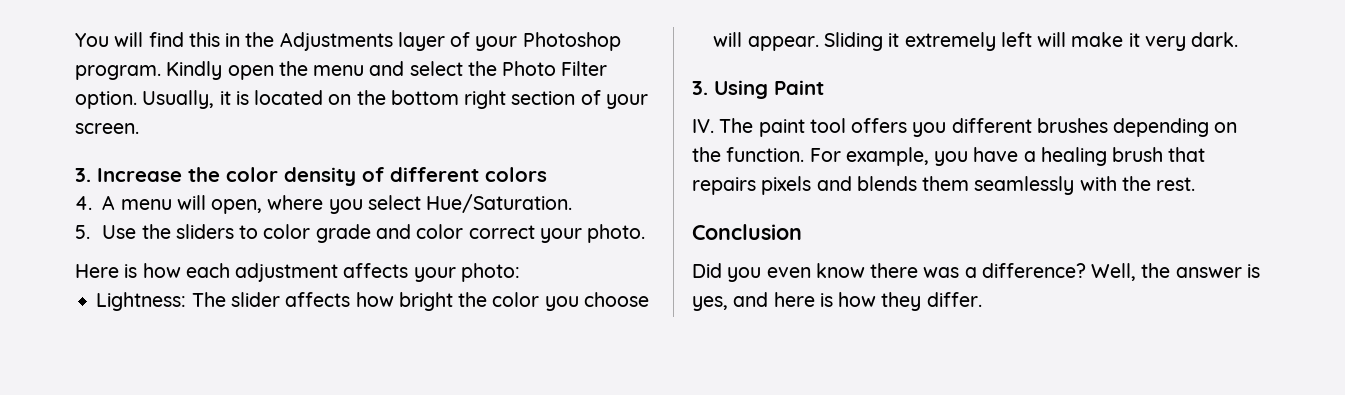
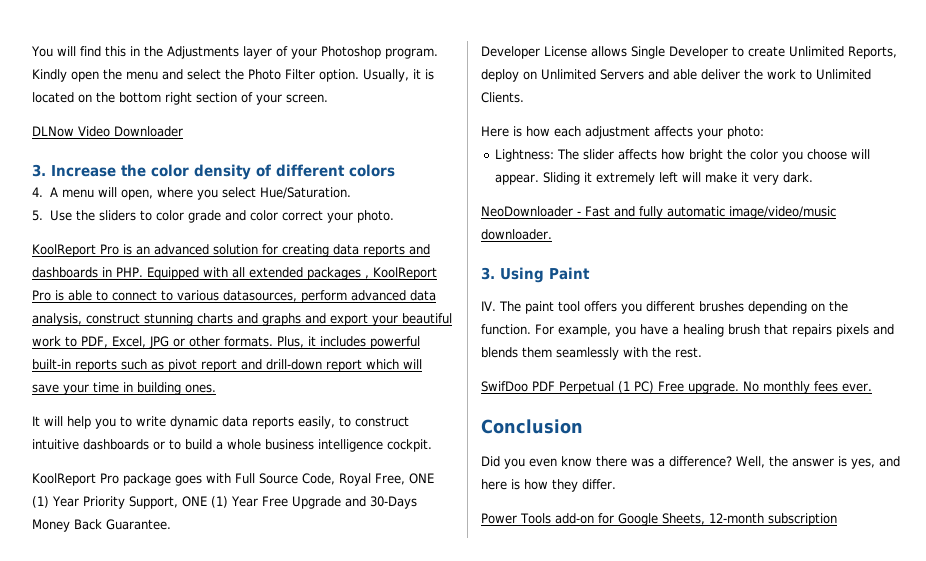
+ DLNow Video Downloader
+ KoolReport Pro is an advanced solution for creating data reports and dashboards in PHP. Equipped with all extended packages , KoolReport Pro is able to connect to various datasources, perform advanced data analysis, construct stunning charts and graphs and export your beautiful work to PDF, Excel, JPG or other formats. Plus, it includes powerful built-in reports such as pivot report and drill-down report which will save your time in building ones.
+ It will help you to write dynamic data reports easily, to construct intuitive dashboards or to build a whole business intelligence cockpit.
+ KoolReport Pro package goes with Full Source Code, Royal Free, ONE (1) Year Priority Support, ONE (1) Year Free Upgrade and 30-Days Money Back Guarantee.
+ Developer License allows Single Developer to create Unlimited Reports, deploy on Unlimited Servers and able deliver the work to Unlimited Clients.
+ NeoDownloader - Fast and fully automatic image/video/music downloader.
+ SwifDoo PDF Perpetual (1 PC) Free upgrade. No monthly fees ever.
+ Power Tools add-on for Google Sheets, 12-month subscription

